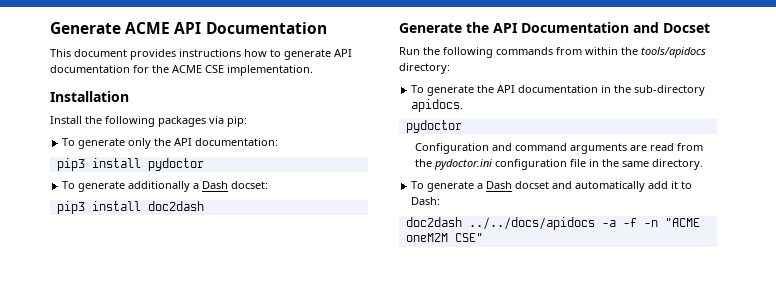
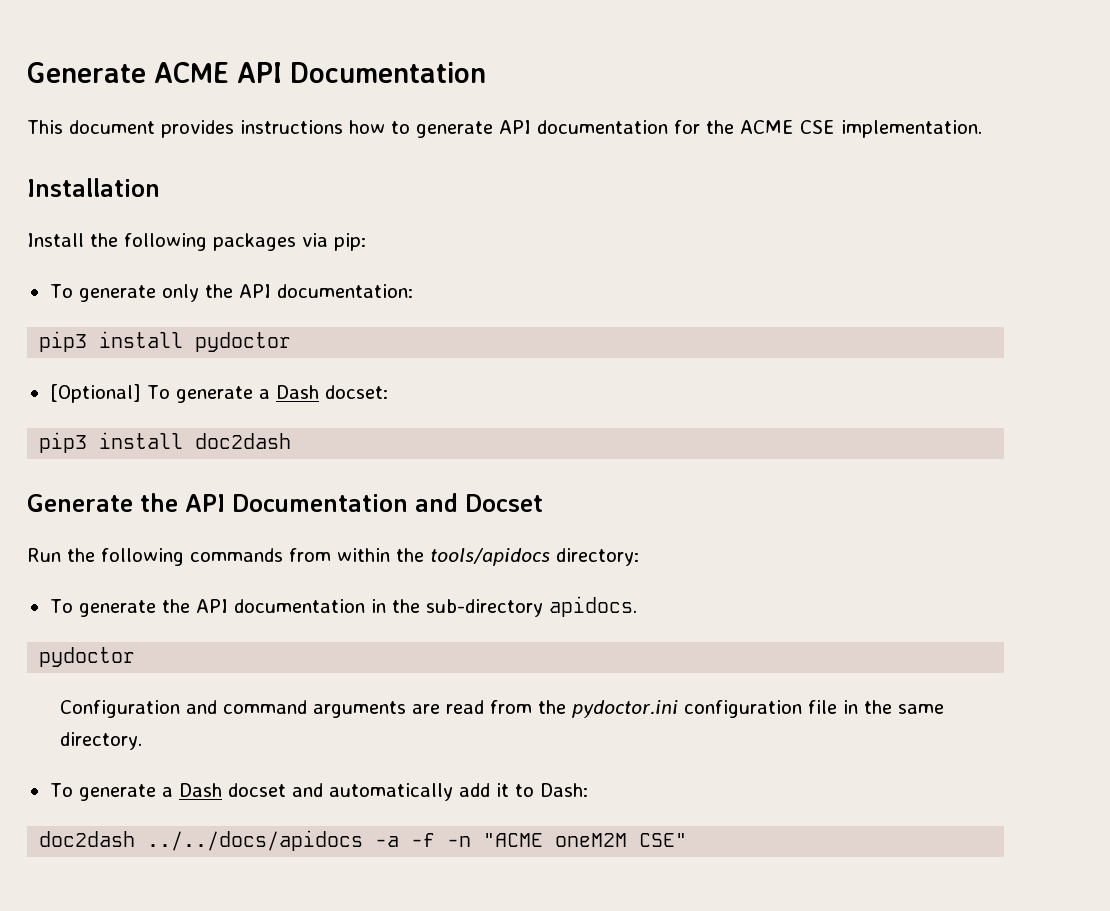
- To generate additionally a Dash docset:
+ [Optional] To generate a Dash docset:

